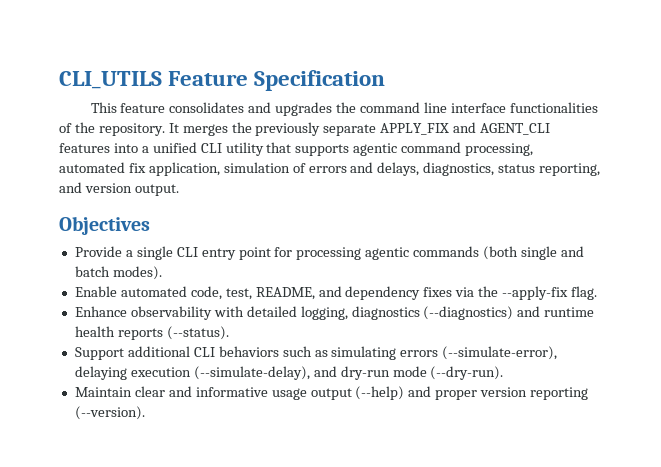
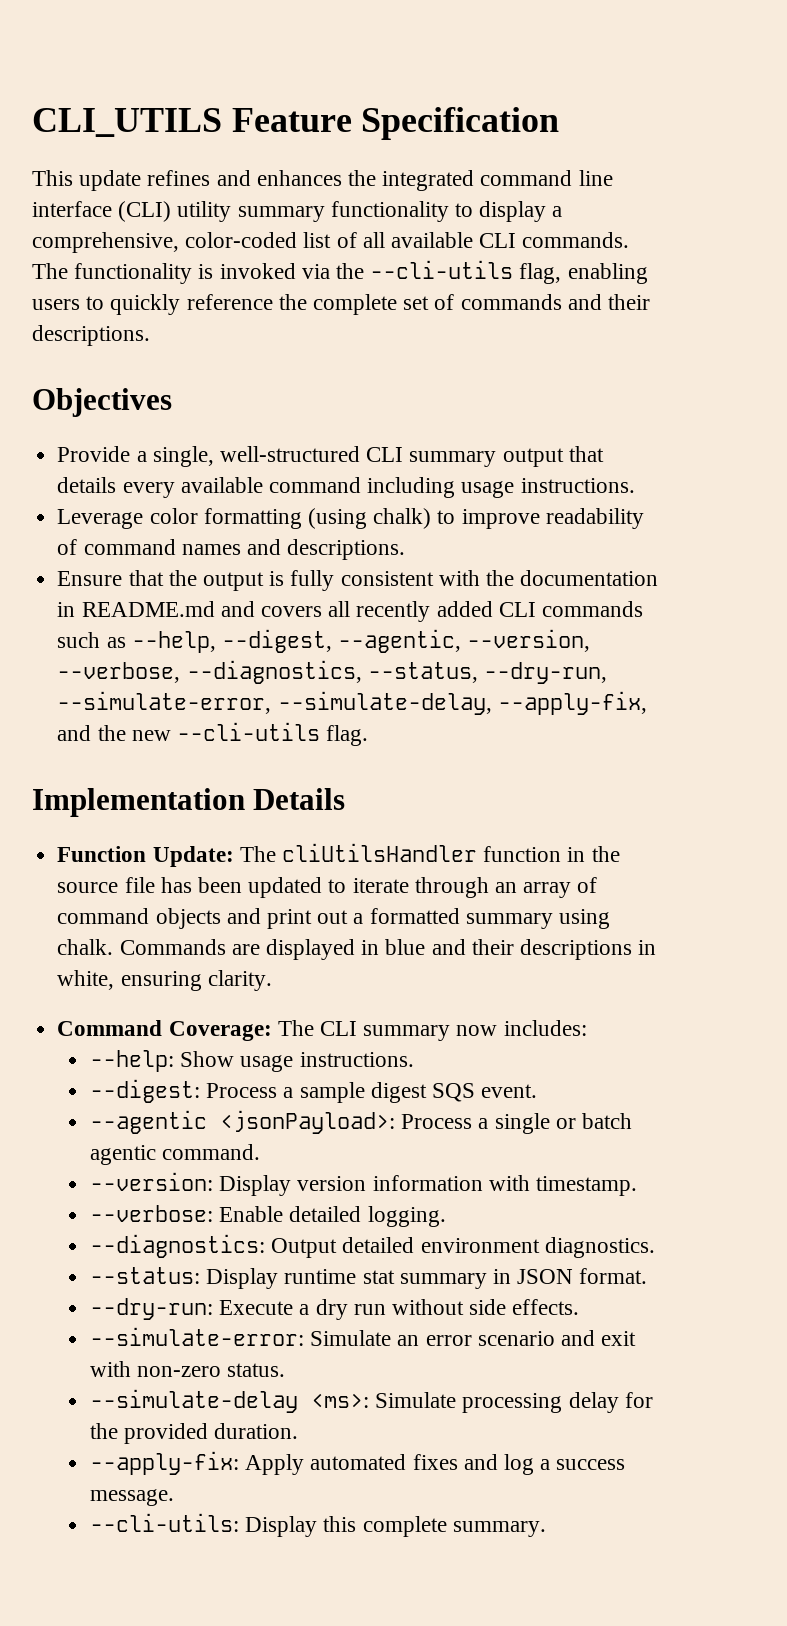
- This feature consolidates and upgrades the command line interface functionalities of the repository. It merges the previously separate APPLY_FIX and AGENT_CLI features into a unified CLI utility that supports agentic command processing, automated fix application, simulation of errors and delays, diagnostics, status reporting, and version output.
+ This update refines and enhances the integrated command line interface (CLI) utility summary functionality to display a comprehensive, color-coded list of all available CLI commands. The functionality is invoked via the --cli-utils flag, enabling users to quickly reference the complete set of commands and their descriptions.
  Objectives
- Provide a single CLI entry point for processing agentic commands (both single and batch modes).
- Enable automated code, test, README, and dependency fixes via the --apply-fix flag.
- Enhance observability with detailed logging, diagnostics (--diagnostics) and runtime health reports (--status).
- Support additional CLI behaviors such as simulating errors (--simulate-error), delaying execution (--simulate-delay), and dry-run mode (--dry-run).
- Maintain clear and informative usage output (--help) and proper version reporting (--version).
+ Provide a single, well-structured CLI summary output that details every available command including usage instructions.
+ Leverage color formatting (using chalk) to improve readability of command names and descriptions.
+ Ensure that the output is fully consistent with the documentation in README.md and covers all recently added CLI commands such as --help, --digest, --agentic, --version, --verbose, --diagnostics, --status, --dry-run, --simulate-error, --simulate-delay, --apply-fix, and the new --cli-utils flag.
+ Implementation Details
+ Function Update: The cliUtilsHandler function in the source file has been updated to iterate through an array of command objects and print out a formatted summary using chalk. Commands are displayed in blue and their descriptions in white, ensuring clarity.
+ Command Coverage: The CLI summary now includes:
+ --help: Show usage instructions.
+ --digest: Process a sample digest SQS event.
+ --agentic <jsonPayload>: Process a single or batch agentic command.
+ --version: Display version information with timestamp.
+ --verbose: Enable detailed logging.
+ --diagnostics: Output detailed environment diagnostics.
+ --status: Display runtime stat summary in JSON format.
+ --dry-run: Execute a dry run without side effects.
+ --simulate-error: Simulate an error scenario and exit with non-zero status.
+ --simulate-delay <ms>: Simulate processing delay for the provided duration.
+ --apply-fix: Apply automated fixes and log a success message.
+ --cli-utils: Display this complete summary.

